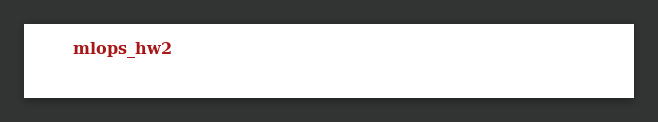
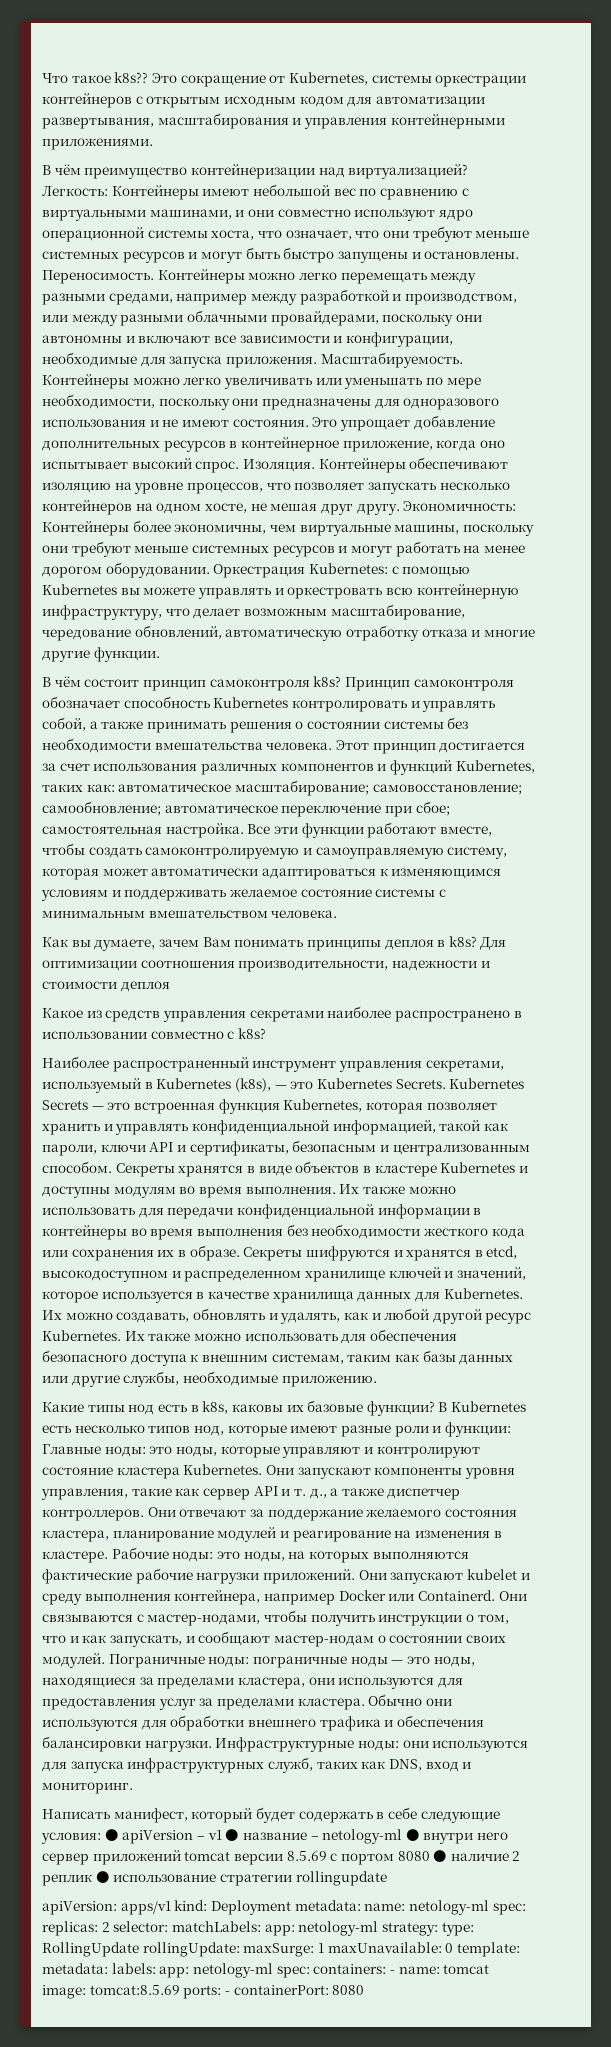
- mlops_hw2
+ Что такое k8s?? Это сокращение от Kubernetes, системы оркестрации контейнеров с открытым исходным кодом для автоматизации развертывания, масштабирования и управления контейнерными приложениями.
+ В чём преимущество контейнеризации над виртуализацией? Легкость: Контейнеры имеют небольшой вес по сравнению с виртуальными машинами, и они совместно используют ядро операционной системы хоста, что означает, что они требуют меньше системных ресурсов и могут быть быстро запущены и остановлены. Переносимость. Контейнеры можно легко перемещать между разными средами, например между разработкой и производством, или между разными облачными провайдерами, поскольку они автономны и включают все зависимости и конфигурации, необходимые для запуска приложения. Масштабируемость. Контейнеры можно легко увеличивать или уменьшать по мере необходимости, поскольку они предназначены для одноразового использования и не имеют состояния. Это упрощает добавление дополнительных ресурсов в контейнерное приложение, когда оно испытывает высокий спрос. Изоляция. Контейнеры обеспечивают изоляцию на уровне процессов, что позволяет запускать несколько контейнеров на одном хосте, не мешая друг другу. Экономичность: Контейнеры более экономичны, чем виртуальные машины, поскольку они требуют меньше системных ресурсов и могут работать на менее дорогом оборудовании. Оркестрация Kubernetes: с помощью Kubernetes вы можете управлять и оркестровать всю контейнерную инфраструктуру, что делает возможным масштабирование, чередование обновлений, автоматическую отработку отказа и многие другие функции.
+ В чём состоит принцип самоконтроля k8s? Принцип самоконтроля обозначает способность Kubernetes контролировать и управлять собой, а также принимать решения о состоянии системы без необходимости вмешательства человека. Этот принцип достигается за счет использования различных компонентов и функций Kubernetes, таких как: автоматическое масштабирование; самовосстановление; самообновление; автоматическое переключение при сбое; самостоятельная настройка. Все эти функции работают вместе, чтобы создать самоконтролируемую и самоуправляемую систему, которая может автоматически адаптироваться к изменяющимся условиям и поддерживать желаемое состояние системы с минимальным вмешательством человека.
+ Как вы думаете, зачем Вам понимать принципы деплоя в k8s? Для оптимизации соотношения производительности, надежности и стоимости деплоя
+ Какое из средств управления секретами наиболее распространено в использовании совместно с k8s?
+ Наиболее распространенный инструмент управления секретами, используемый в Kubernetes (k8s), — это Kubernetes Secrets. Kubernetes Secrets — это встроенная функция Kubernetes, которая позволяет хранить и управлять конфиденциальной информацией, такой как пароли, ключи API и сертификаты, безопасным и централизованным способом. Секреты хранятся в виде объектов в кластере Kubernetes и доступны модулям во время выполнения. Их также можно использовать для передачи конфиденциальной информации в контейнеры во время выполнения без необходимости жесткого кода или сохранения их в образе. Секреты шифруются и хранятся в etcd, высокодоступном и распределенном хранилище ключей и значений, которое используется в качестве хранилища данных для Kubernetes. Их можно создавать, обновлять и удалять, как и любой другой ресурс Kubernetes. Их также можно использовать для обеспечения безопасного доступа к внешним системам, таким как базы данных или другие службы, необходимые приложению.
+ Какие типы нод есть в k8s, каковы их базовые функции? В Kubernetes есть несколько типов нод, которые имеют разные роли и функции: Главные ноды: это ноды, которые управляют и контролируют состояние кластера Kubernetes. Они запускают компоненты уровня управления, такие как сервер API и т. д., а также диспетчер контроллеров. Они отвечают за поддержание желаемого состояния кластера, планирование модулей и реагирование на изменения в кластере. Рабочие ноды: это ноды, на которых выполняются фактические рабочие нагрузки приложений. Они запускают kubelet и среду выполнения контейнера, например Docker или Containerd. Они связываются с мастер-нодами, чтобы получить инструкции о том, что и как запускать, и сообщают мастер-нодам о состоянии своих модулей. Пограничные ноды: пограничные ноды — это ноды, находящиеся за пределами кластера, они используются для предоставления услуг за пределами кластера. Обычно они используются для обработки внешнего трафика и обеспечения балансировки нагрузки. Инфраcтруктурные ноды: они используются для запуска инфраструктурных служб, таких как DNS, вход и мониторинг.
+ Написать манифест, который будет содержать в себе следующие условия: ● apiVersion – v1 ● название – netology-ml ● внутри него сервер приложений tomcat версии 8.5.69 с портом 8080 ● наличие 2 реплик ● использование стратегии rollingupdate
+ apiVersion: apps/v1 kind: Deployment metadata: name: netology-ml spec: replicas: 2 selector: matchLabels: app: netology-ml strategy: type: RollingUpdate rollingUpdate: maxSurge: 1 maxUnavailable: 0 template: metadata: labels: app: netology-ml spec: containers: - name: tomcat image: tomcat:8.5.69 ports: - containerPort: 8080

